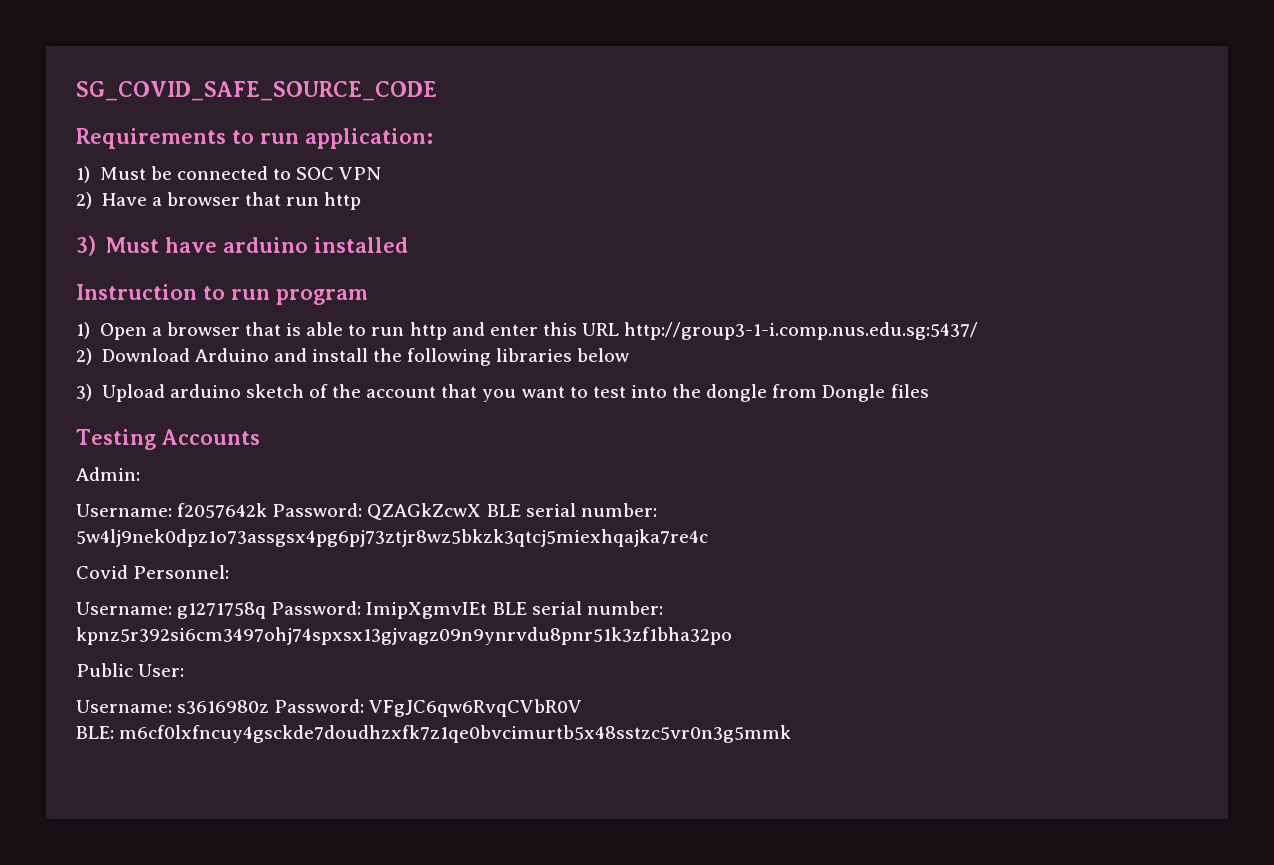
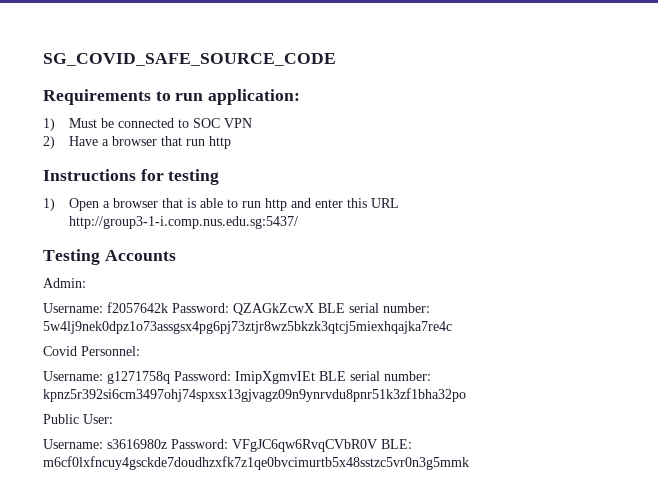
- 3) Must have arduino installed
- Instruction to run program
+ Instructions for testing
- 2) Download Arduino and install the following libraries below
- 3) Upload arduino sketch of the account that you want to test into the dongle from Dongle files
- Username: s3616980z Password: VFgJC6qw6RvqCVbR0V
- BLE: m6cf0lxfncuy4gsckde7doudhzxfk7z1qe0bvcimurtb5x48sstzc5vr0n3g5mmk
+ Username: s3616980z Password: VFgJC6qw6RvqCVbR0V BLE: m6cf0lxfncuy4gsckde7doudhzxfk7z1qe0bvcimurtb5x48sstzc5vr0n3g5mmk

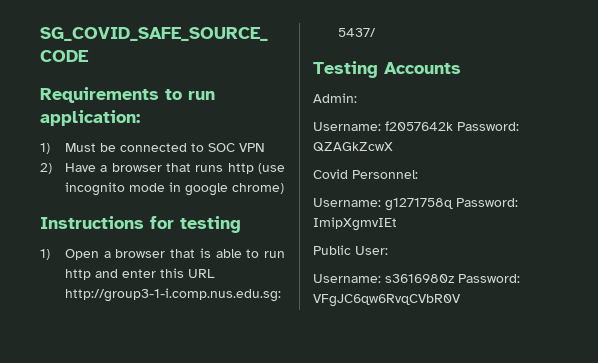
- 2) Have a browser that run http
+ 2) Have a browser that runs http (use incognito mode in google chrome)
- Username: f2057642k Password: QZAGkZcwX BLE serial number: 5w4lj9nek0dpz1o73assgsx4pg6pj73ztjr8wz5bkzk3qtcj5miexhqajka7re4c
+ Username: f2057642k Password: QZAGkZcwX
- Username: g1271758q Password: ImipXgmvIEt BLE serial number: kpnz5r392si6cm3497ohj74spxsx13gjvagz09n9ynrvdu8pnr51k3zf1bha32po
+ Username: g1271758q Password: ImipXgmvIEt
- Username: s3616980z Password: VFgJC6qw6RvqCVbR0V BLE: m6cf0lxfncuy4gsckde7doudhzxfk7z1qe0bvcimurtb5x48sstzc5vr0n3g5mmk
+ Username: s3616980z Password: VFgJC6qw6RvqCVbR0V

